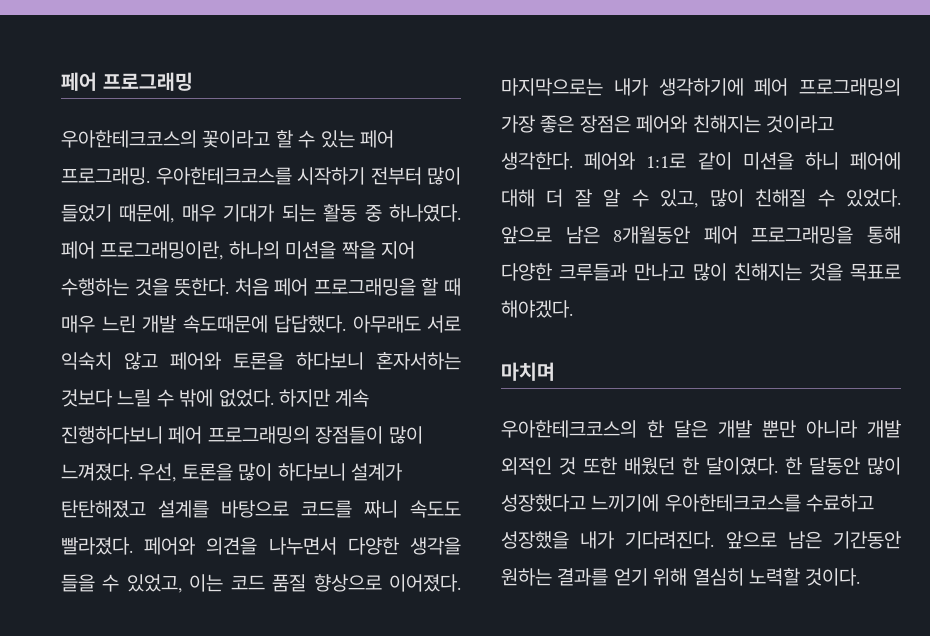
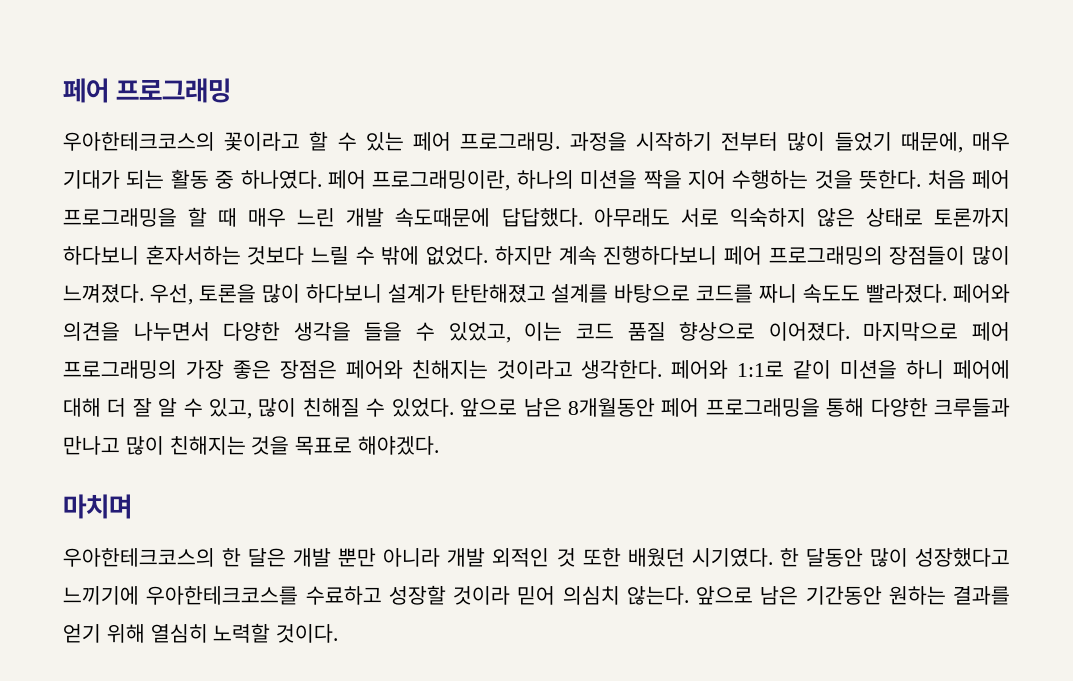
- 우아한테크코스를 시작하기 전부터 많이 들었기 때문에, 매우 기대가 되는 활동 중 하나였다.
+ 과정을 시작하기 전부터 많이 들었기 때문에, 매우 기대가 되는 활동 중 하나였다.
- 아무래도 서로 익숙치 않고 페어와 토론을 하다보니 혼자서하는 것보다 느릴 수 밖에 없었다.
+ 아무래도 서로 익숙하지 않은 상태로 토론까지 하다보니 혼자서하는 것보다 느릴 수 밖에 없었다.
- 마지막으로는 내가 생각하기에 페어 프로그래밍의 가장 좋은 장점은 페어와 친해지는 것이라고 생각한다.
+ 마지막으로 페어 프로그래밍의 가장 좋은 장점은 페어와 친해지는 것이라고 생각한다.
- 우아한테크코스의 한 달은 개발 뿐만 아니라 개발 외적인 것 또한 배웠던 한 달이였다.
+ 우아한테크코스의 한 달은 개발 뿐만 아니라 개발 외적인 것 또한 배웠던 시기였다.
- 한 달동안 많이 성장했다고 느끼기에 우아한테크코스를 수료하고 성장했을 내가 기다려진다.
+ 한 달동안 많이 성장했다고 느끼기에 우아한테크코스를 수료하고 성장할 것이라 믿어 의심치 않는다.

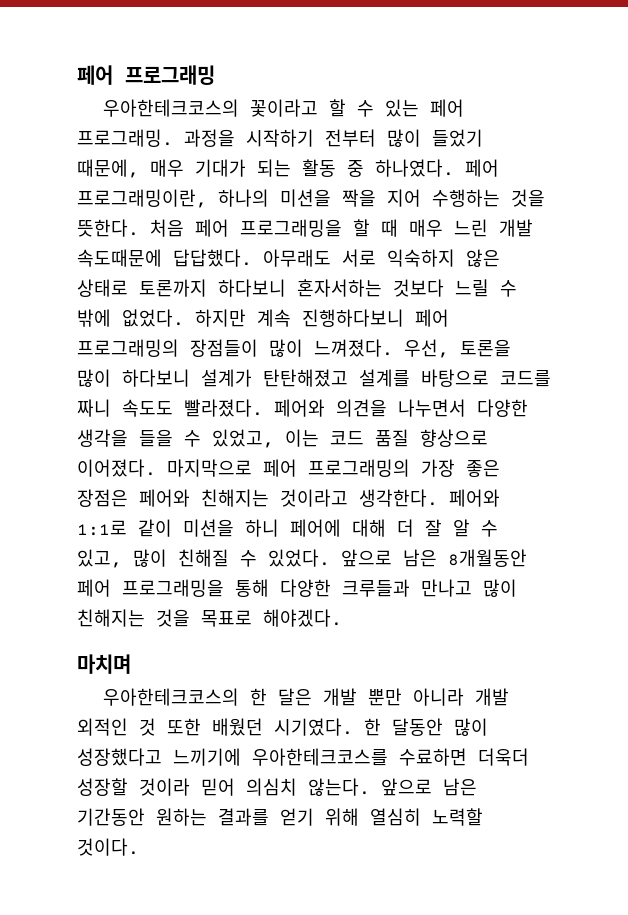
- 한 달동안 많이 성장했다고 느끼기에 우아한테크코스를 수료하고 성장할 것이라 믿어 의심치 않는다.
+ 한 달동안 많이 성장했다고 느끼기에 우아한테크코스를 수료하면 더욱더 성장할 것이라 믿어 의심치 않는다.

